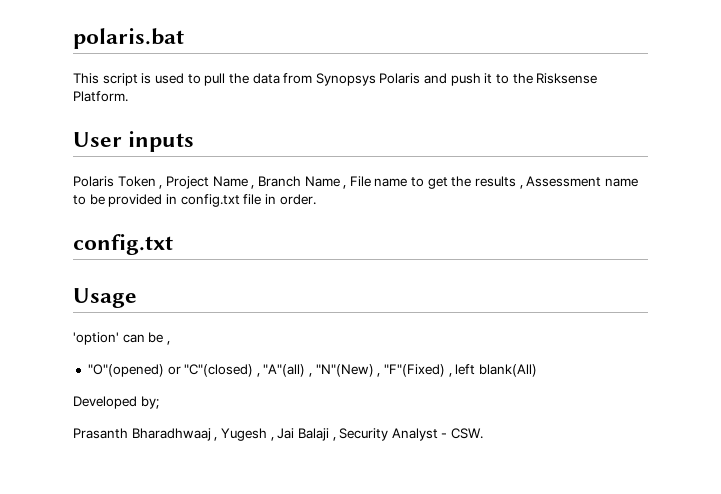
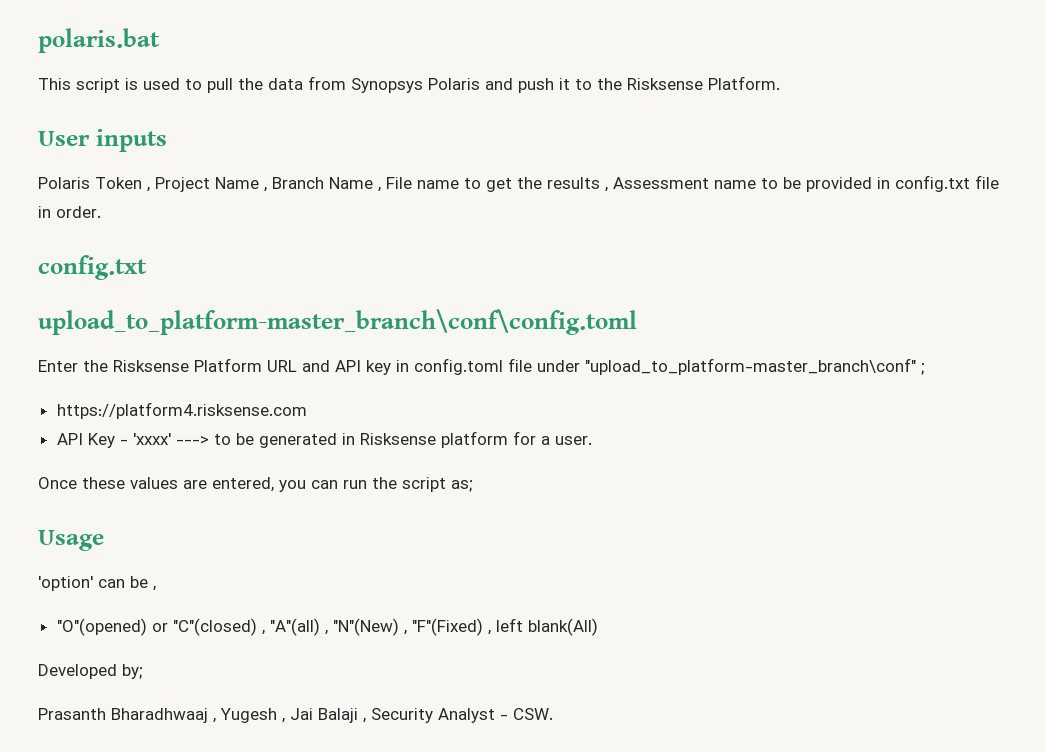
+ upload_to_platform-master_branch\conf\config.toml
+ Enter the Risksense Platform URL and API key in config.toml file under "upload_to_platform-master_branch\conf" ;
+ https://platform4.risksense.com
+ API Key - 'xxxx' ---> to be generated in Risksense platform for a user.
+ Once these values are entered, you can run the script as;

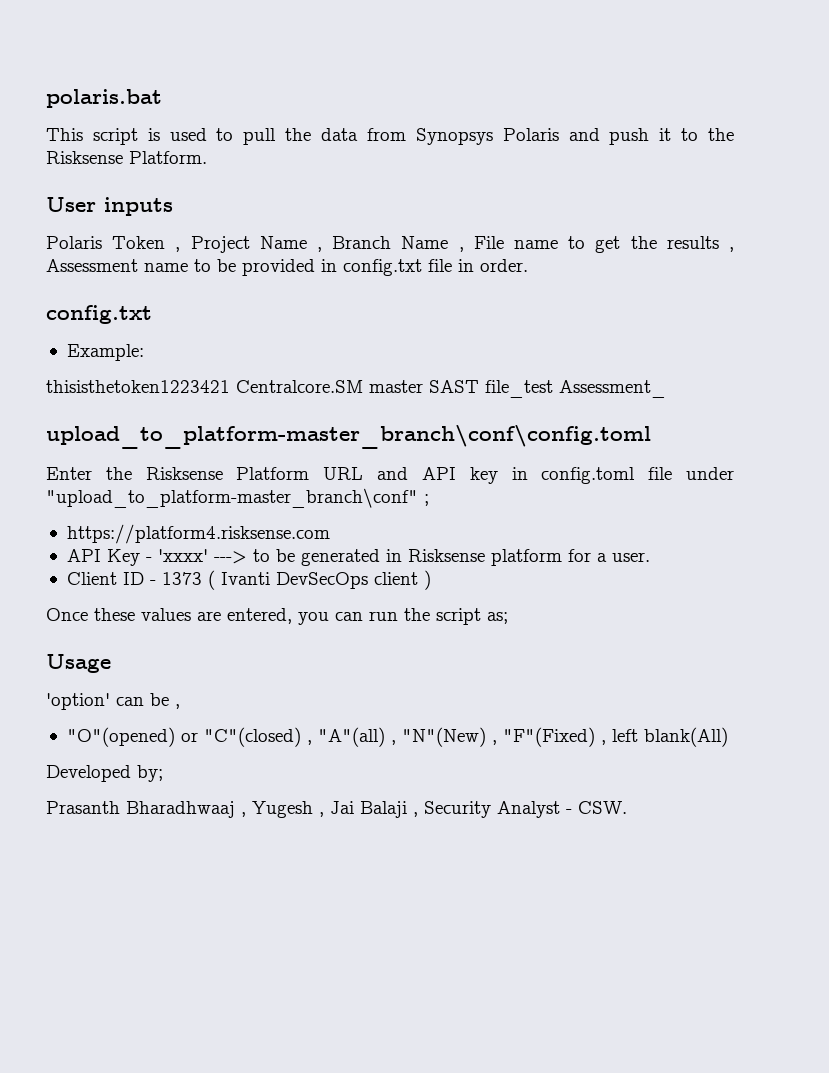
+ Example:
+ thisisthetoken1223421 Centralcore.SM master SAST file_test Assessment_
+ Client ID - 1373 ( Ivanti DevSecOps client )

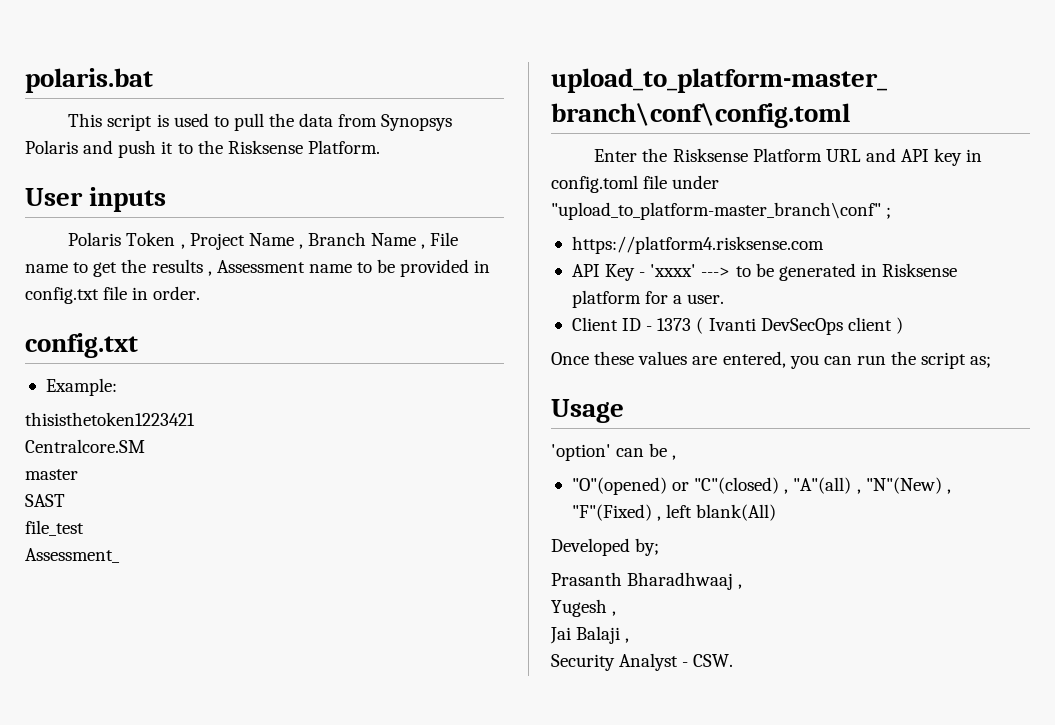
- thisisthetoken1223421 Centralcore.SM master SAST file_test Assessment_
+ thisisthetoken1223421
+ Centralcore.SM
+ master
+ SAST
+ file_test
+ Assessment_
- Prasanth Bharadhwaaj , Yugesh , Jai Balaji , Security Analyst - CSW.
+ Prasanth Bharadhwaaj ,
+ Yugesh ,
+ Jai Balaji ,
+ Security Analyst - CSW.

